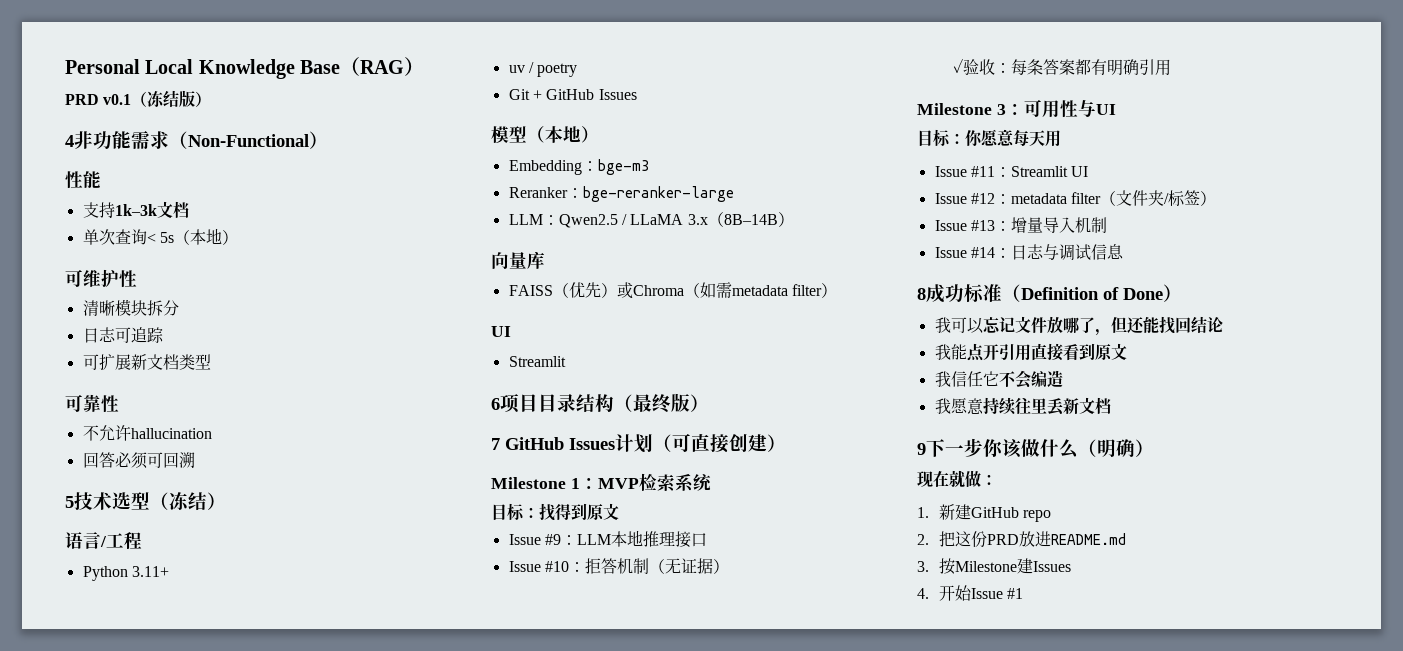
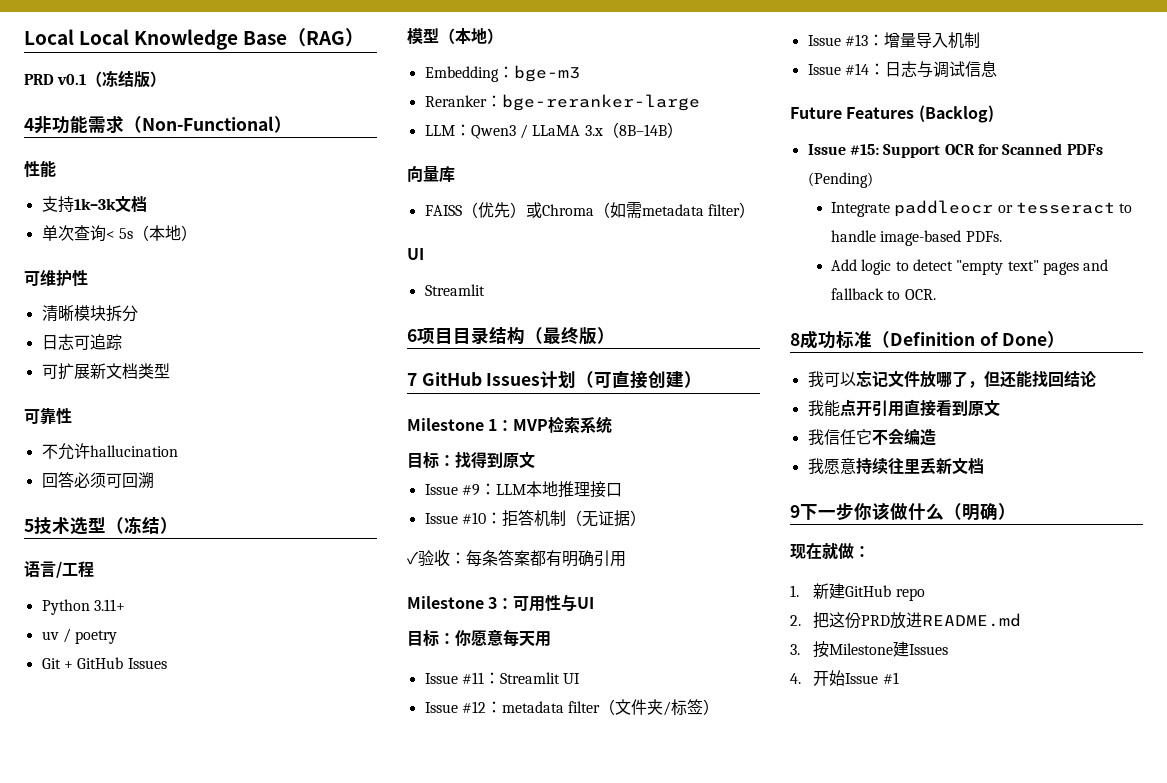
- Personal Local Knowledge Base（RAG）
+ Local Local Knowledge Base（RAG）
- LLM：Qwen2.5 / LLaMA 3.x（8B–14B）
+ LLM：Qwen3 / LLaMA 3.x（8B–14B）
+ Future Features (Backlog)
+ Issue #15: Support OCR for Scanned PDFs (Pending)
+ Integrate paddleocr or tesseract to handle image-based PDFs.
+ Add logic to detect "empty text" pages and fallback to OCR.

